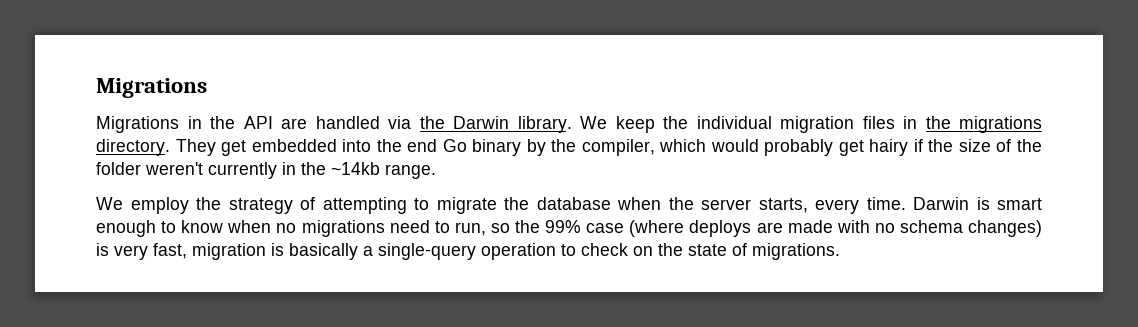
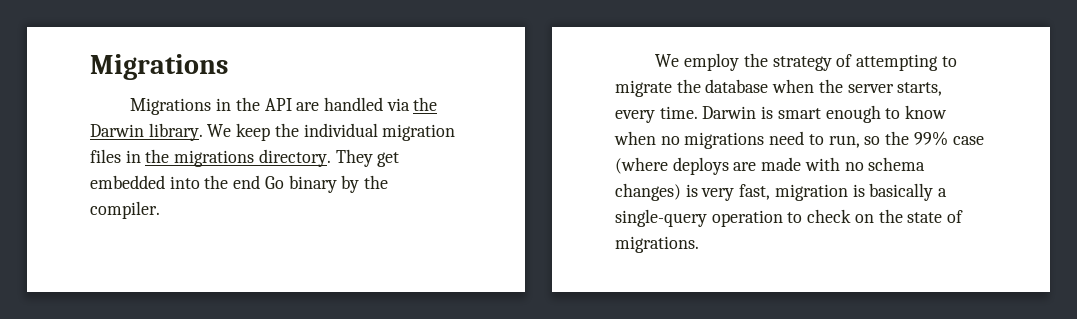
- They get embedded into the end Go binary by the compiler, which would probably get hairy if the size of the folder weren't currently in the ~14kb range.
+ They get embedded into the end Go binary by the compiler.

